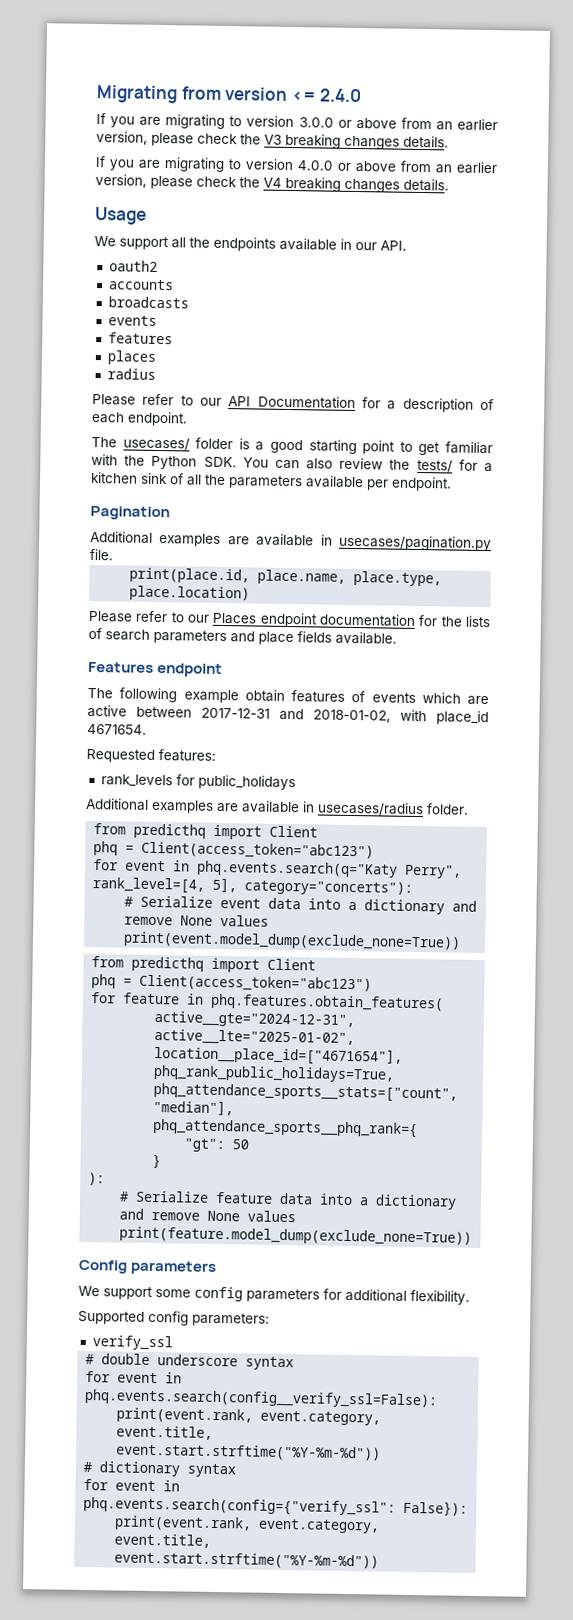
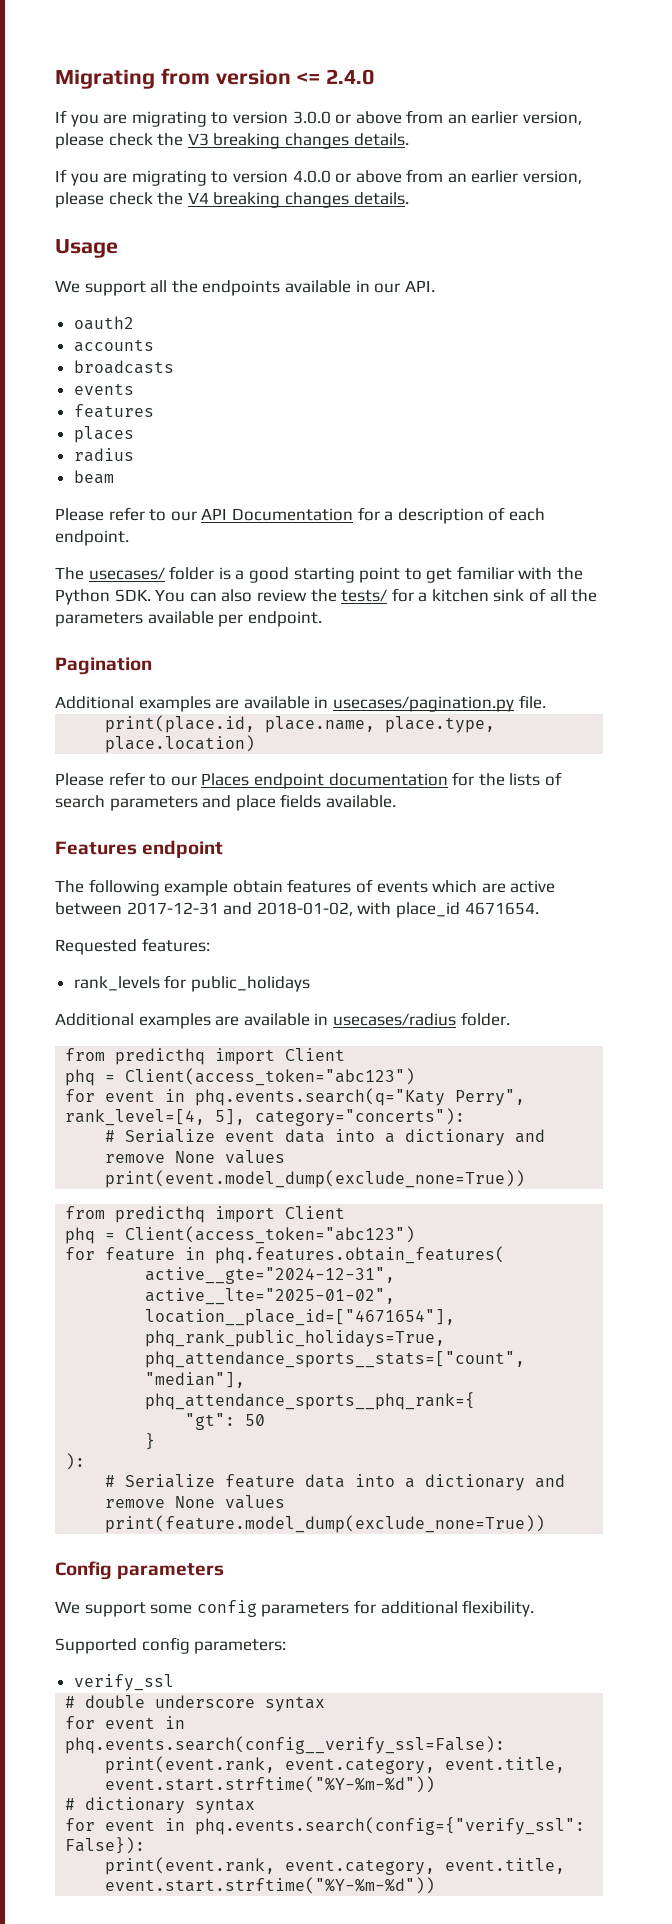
+ beam

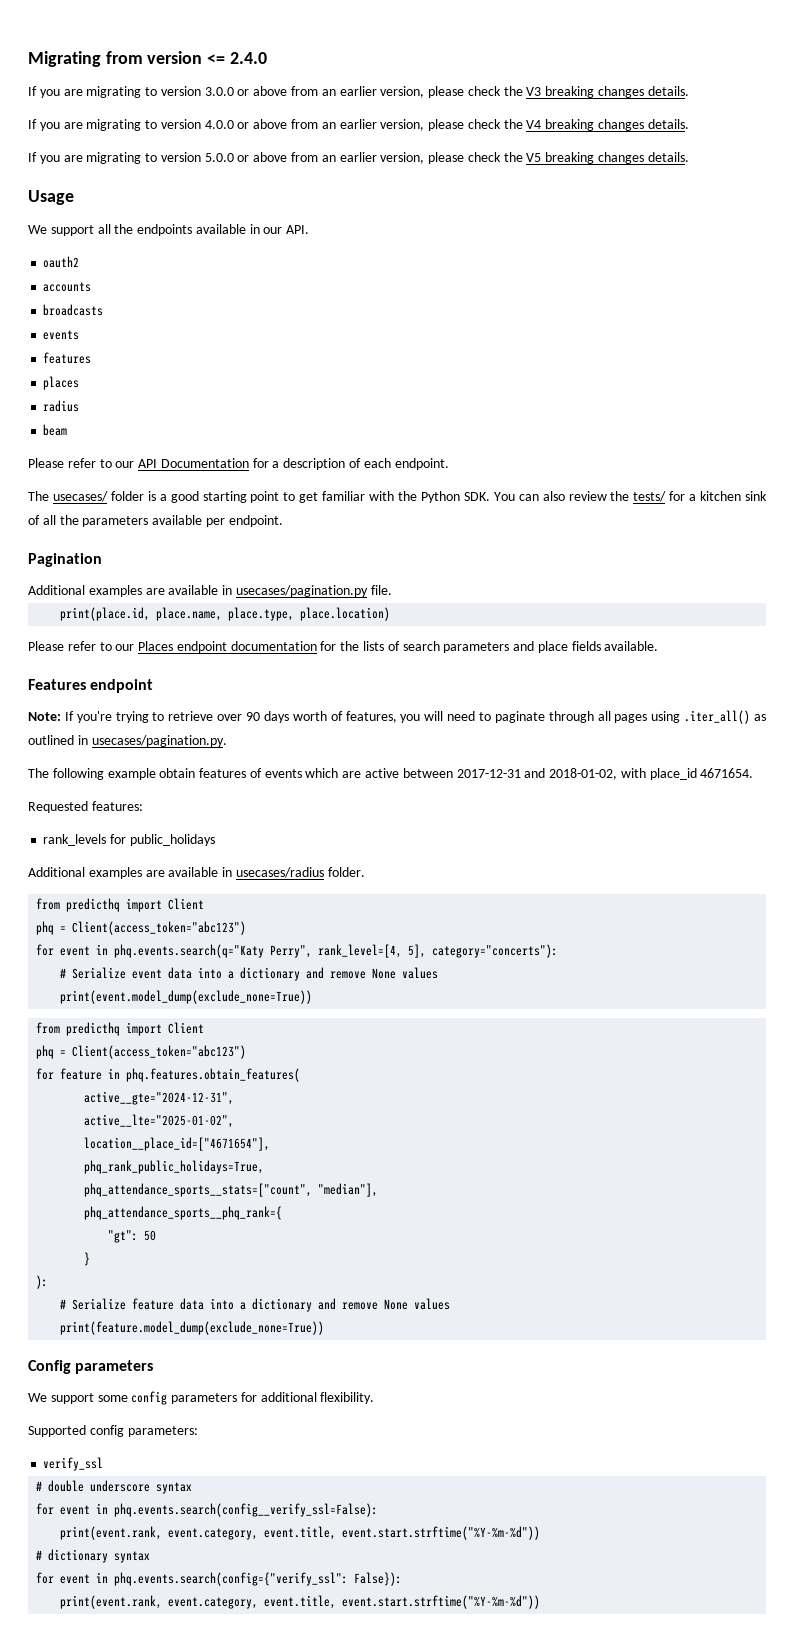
+ If you are migrating to version 5.0.0 or above from an earlier version, please check the V5 breaking changes details.
+ Note: If you're trying to retrieve over 90 days worth of features, you will need to paginate through all pages using .iter_all() as outlined in usecases/pagination.py.

